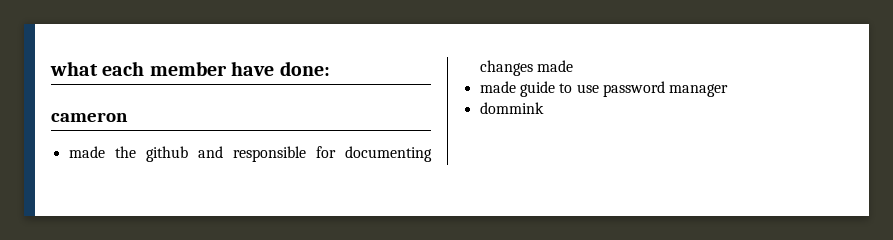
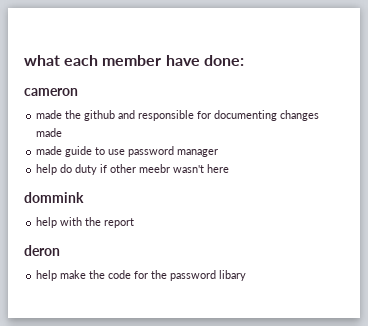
+ help do duty if other meebr wasn't here
  dommink
+ help with the report
+ deron
+ help make the code for the password libary

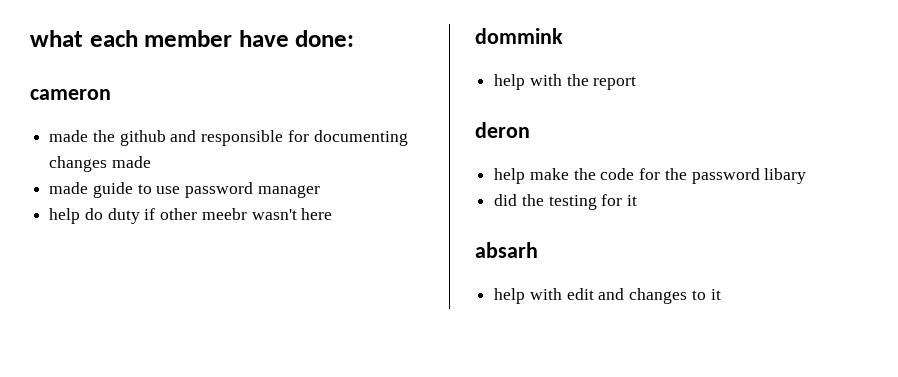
+ did the testing for it
+ absarh
+ help with edit and changes to it

